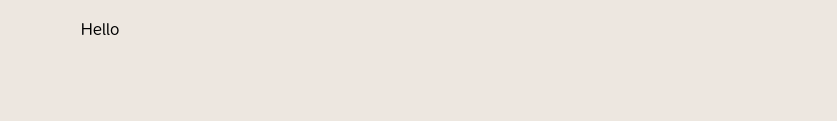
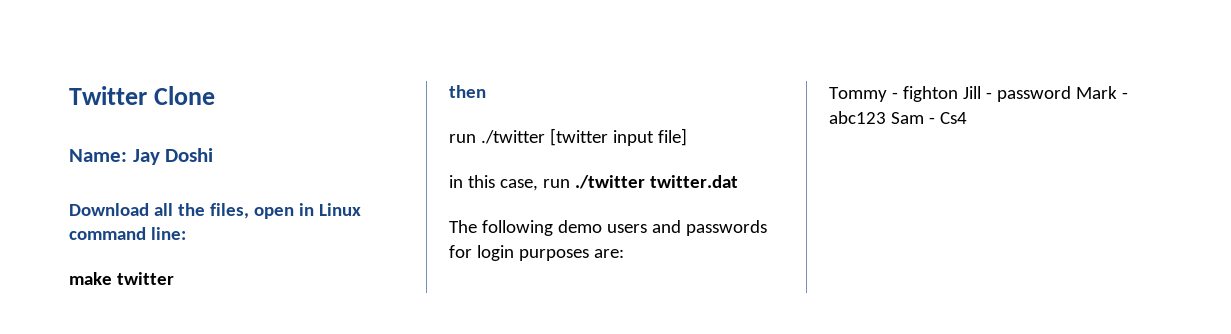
- Hello
+ Twitter Clone
+ Name: Jay Doshi
+ Download all the files, open in Linux command line:
+ make twitter
+ then
+ run ./twitter [twitter input file]
+ in this case, run ./twitter twitter.dat
+ The following demo users and passwords for login purposes are:
+ Tommy - fighton Jill - password Mark - abc123 Sam - Cs4

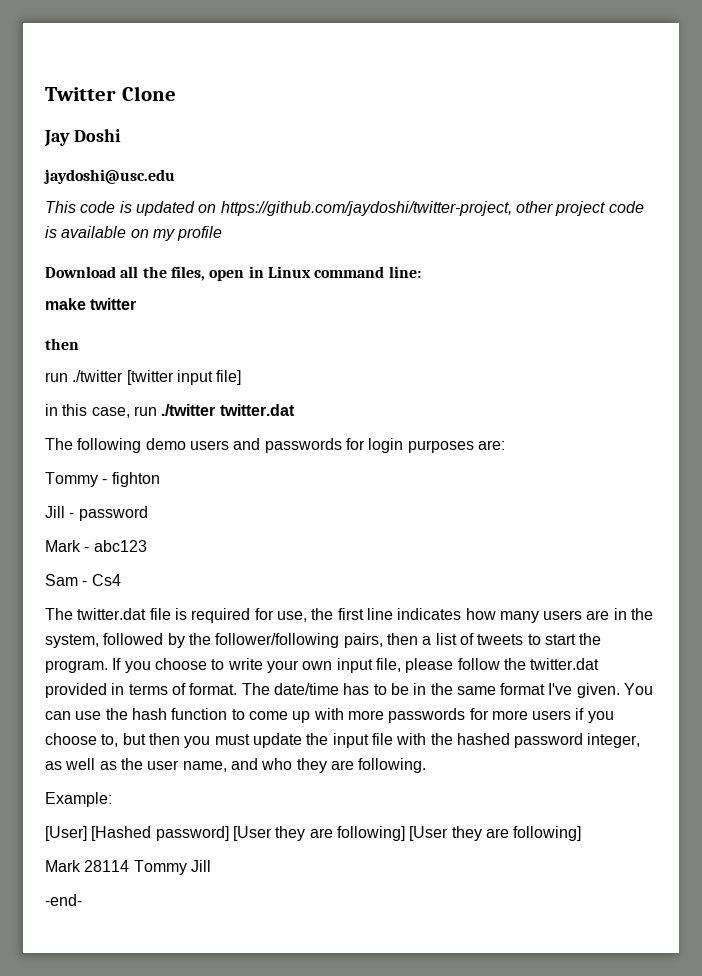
- Name: Jay Doshi
+ Jay Doshi
+ jaydoshi@usc.edu
+ This code is updated on https://github.com/jaydoshi/twitter-project, other project code is available on my profile
- Tommy - fighton Jill - password Mark - abc123 Sam - Cs4
+ Tommy - fighton
+ Jill - password
+ Mark - abc123
+ Sam - Cs4
+ The twitter.dat file is required for use, the first line indicates how many users are in the system, followed by the follower/following pairs, then a list of tweets to start the program. If you choose to write your own input file, please follow the twitter.dat provided in terms of format. The date/time has to be in the same format I've given. You can use the hash function to come up with more passwords for more users if you choose to, but then you must update the input file with the hashed password integer, as well as the user name, and who they are following.
+ Example:
+ [User] [Hashed password] [User they are following] [User they are following]
+ Mark 28114 Tommy Jill
+ -end-

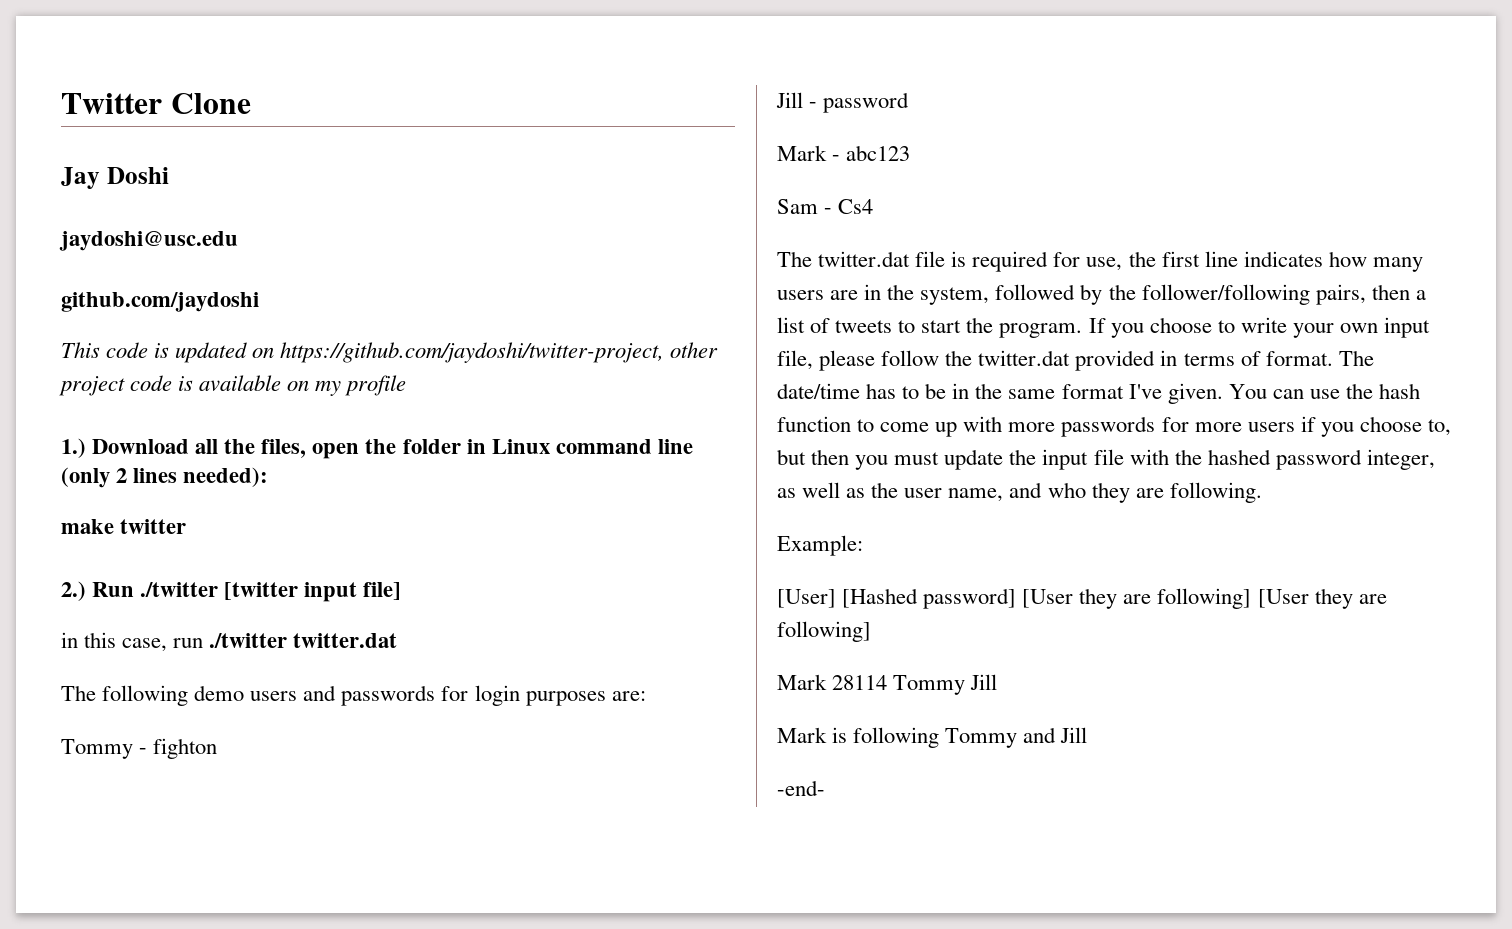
+ github.com/jaydoshi
- Download all the files, open in Linux command line:
+ 1.) Download all the files, open the folder in Linux command line (only 2 lines needed):
  make twitter
- then
- run ./twitter [twitter input file]
+ 2.) Run ./twitter [twitter input file]
+ Mark is following Tommy and Jill

